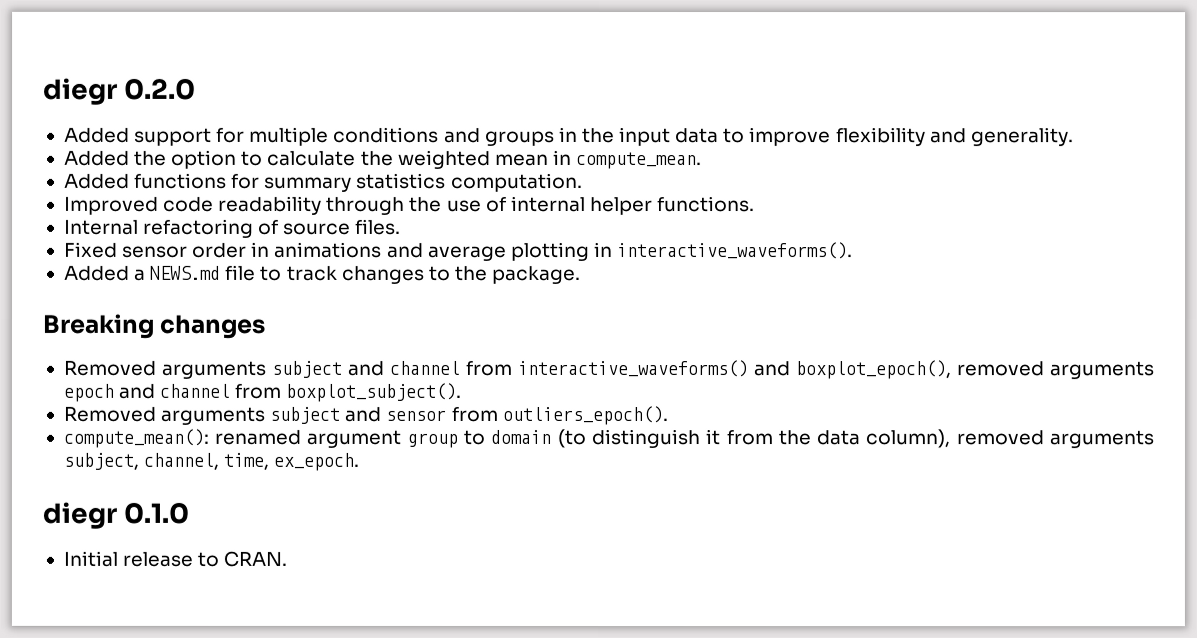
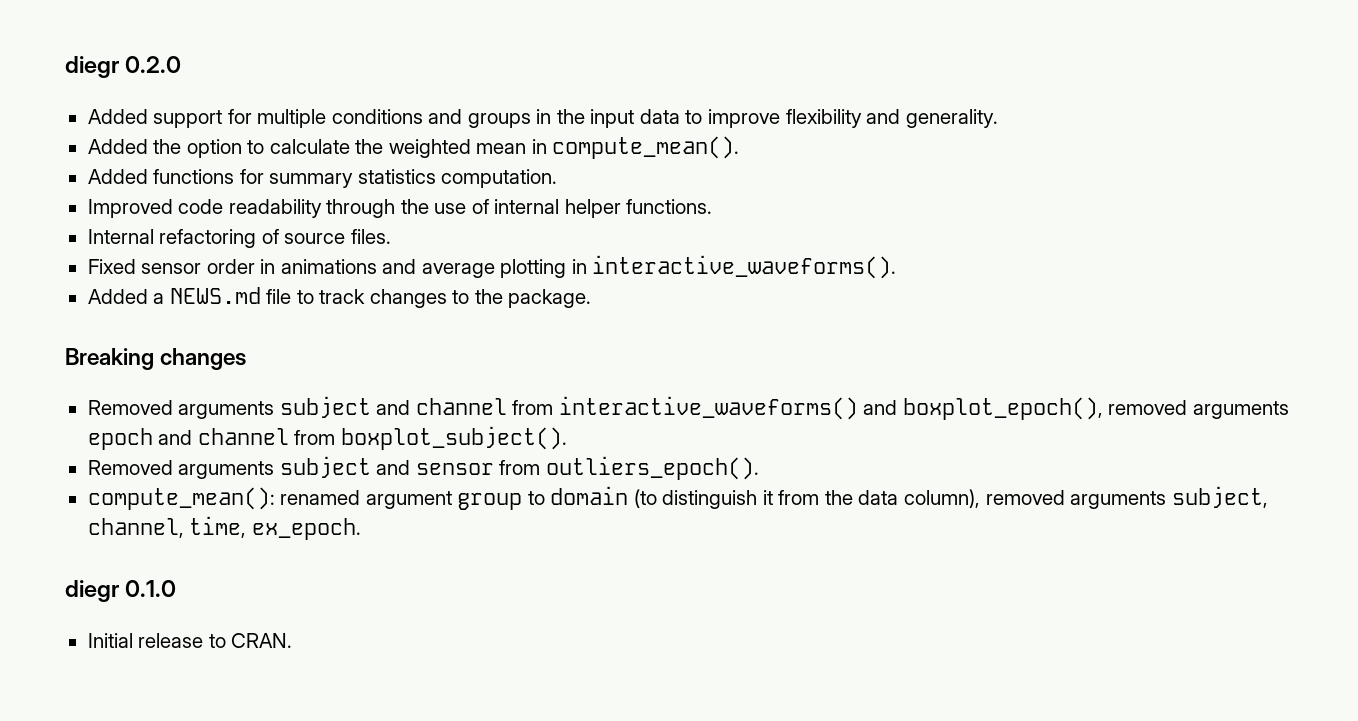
- Added the option to calculate the weighted mean in compute_mean.
+ Added the option to calculate the weighted mean in compute_mean().

